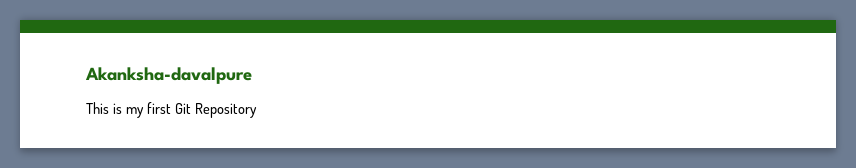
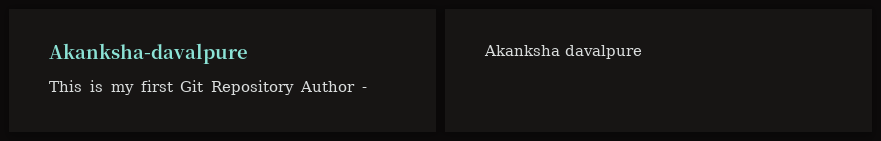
- This is my first Git Repository
+ This is my first Git Repository Author - Akanksha davalpure

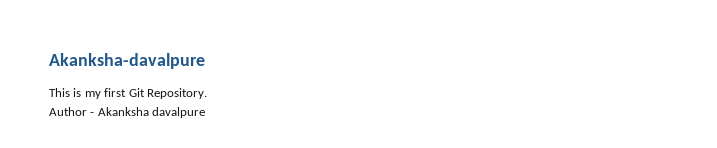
- This is my first Git Repository Author - Akanksha davalpure
+ This is my first Git Repository.
+ Author - Akanksha davalpure

